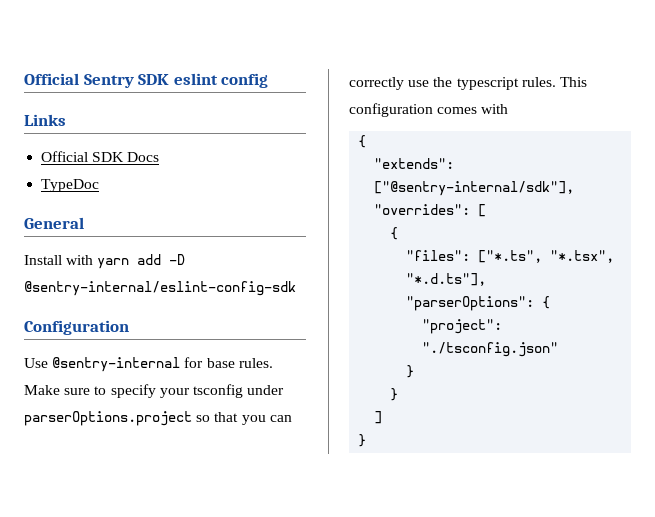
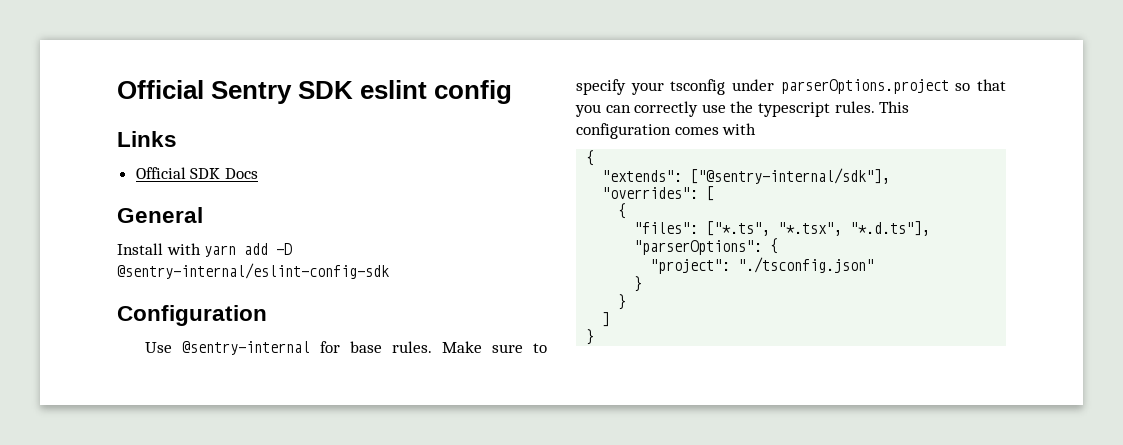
- TypeDoc

